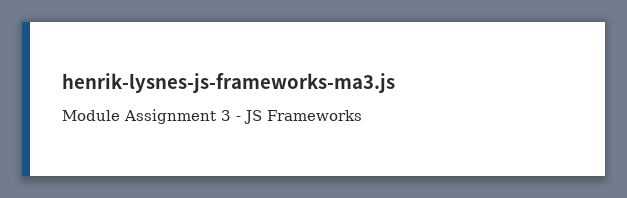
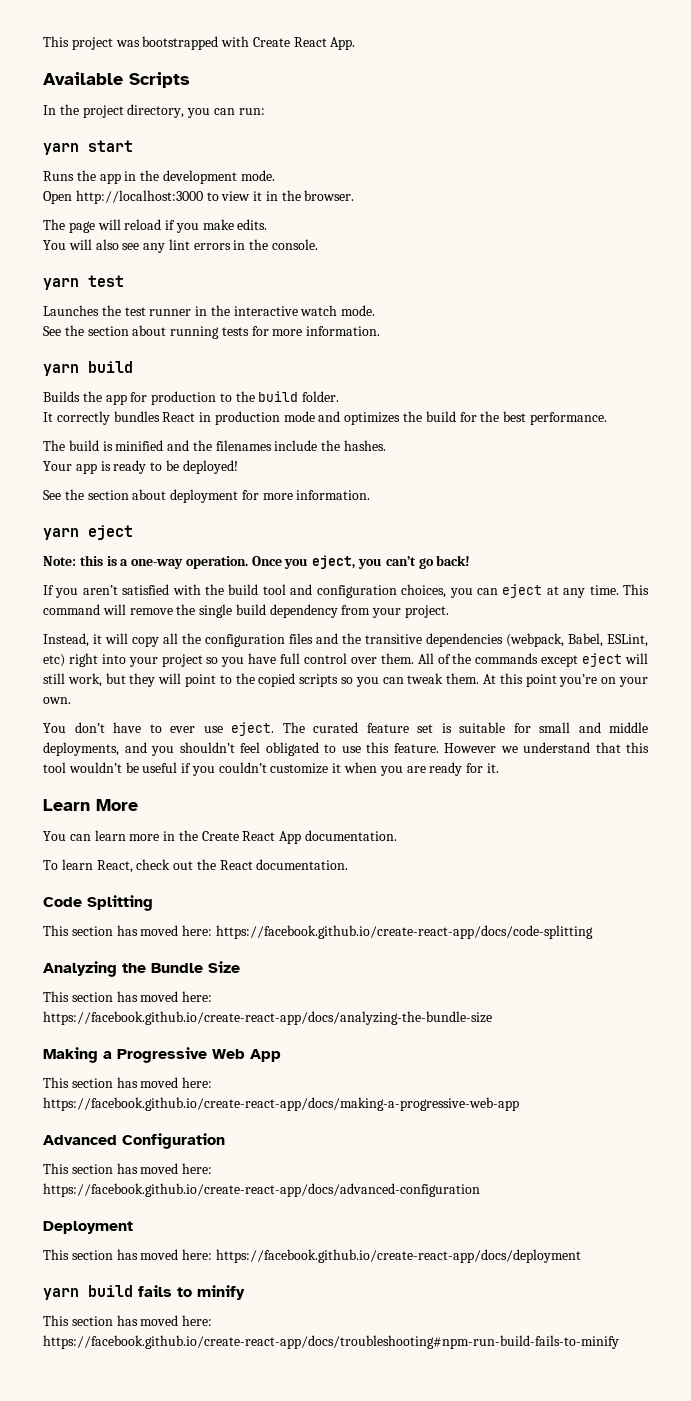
- henrik-lysnes-js-frameworks-ma3.js
- Module Assignment 3 - JS Frameworks
+ This project was bootstrapped with Create React App.
+ Available Scripts
+ In the project directory, you can run:
+ yarn start
+ Runs the app in the development mode.
+ Open http://localhost:3000 to view it in the browser.
+ The page will reload if you make edits.
+ You will also see any lint errors in the console.
+ yarn test
+ Launches the test runner in the interactive watch mode.
+ See the section about running tests for more information.
+ yarn build
+ Builds the app for production to the build folder.
+ It correctly bundles React in production mode and optimizes the build for the best performance.
+ The build is minified and the filenames include the hashes.
+ Your app is ready to be deployed!
+ See the section about deployment for more information.
+ yarn eject
+ Note: this is a one-way operation. Once you eject, you can’t go back!
+ If you aren’t satisfied with the build tool and configuration choices, you can eject at any time. This command will remove the single build dependency from your project.
+ Instead, it will copy all the configuration files and the transitive dependencies (webpack, Babel, ESLint, etc) right into your project so you have full control over them. All of the commands except eject will still work, but they will point to the copied scripts so you can tweak them. At this point you’re on your own.
+ You don’t have to ever use eject. The curated feature set is suitable for small and middle deployments, and you shouldn’t feel obligated to use this feature. However we understand that this tool wouldn’t be useful if you couldn’t customize it when you are ready for it.
+ Learn More
+ You can learn more in the Create React App documentation.
+ To learn React, check out the React documentation.
+ Code Splitting
+ This section has moved here: https://facebook.github.io/create-react-app/docs/code-splitting
+ Analyzing the Bundle Size
+ This section has moved here: https://facebook.github.io/create-react-app/docs/analyzing-the-bundle-size
+ Making a Progressive Web App
+ This section has moved here: https://facebook.github.io/create-react-app/docs/making-a-progressive-web-app
+ Advanced Configuration
+ This section has moved here: https://facebook.github.io/create-react-app/docs/advanced-configuration
+ Deployment
+ This section has moved here: https://facebook.github.io/create-react-app/docs/deployment
+ yarn build fails to minify
+ This section has moved here: https://facebook.github.io/create-react-app/docs/troubleshooting#npm-run-build-fails-to-minify

